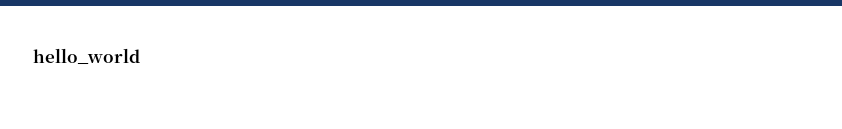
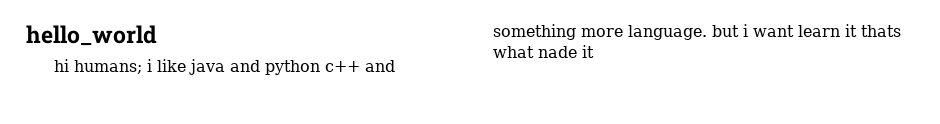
+ hi humans; i like java and python c++ and something more language. but i want learn it thats what nade it

